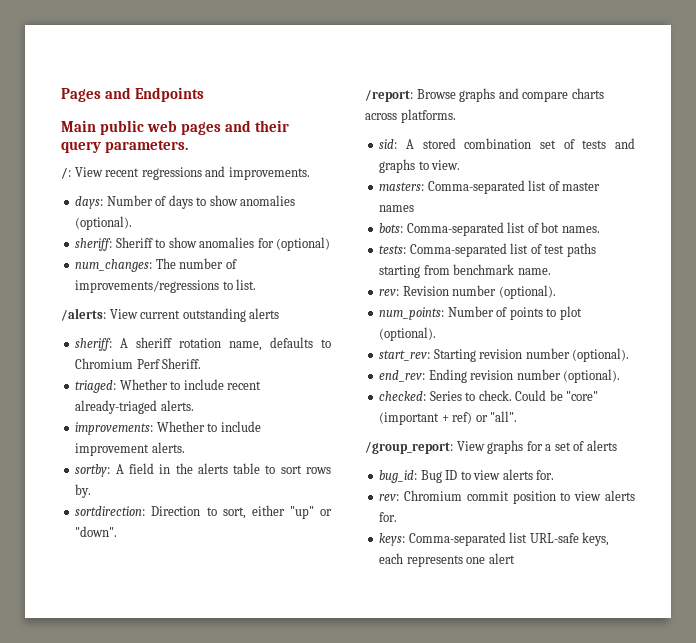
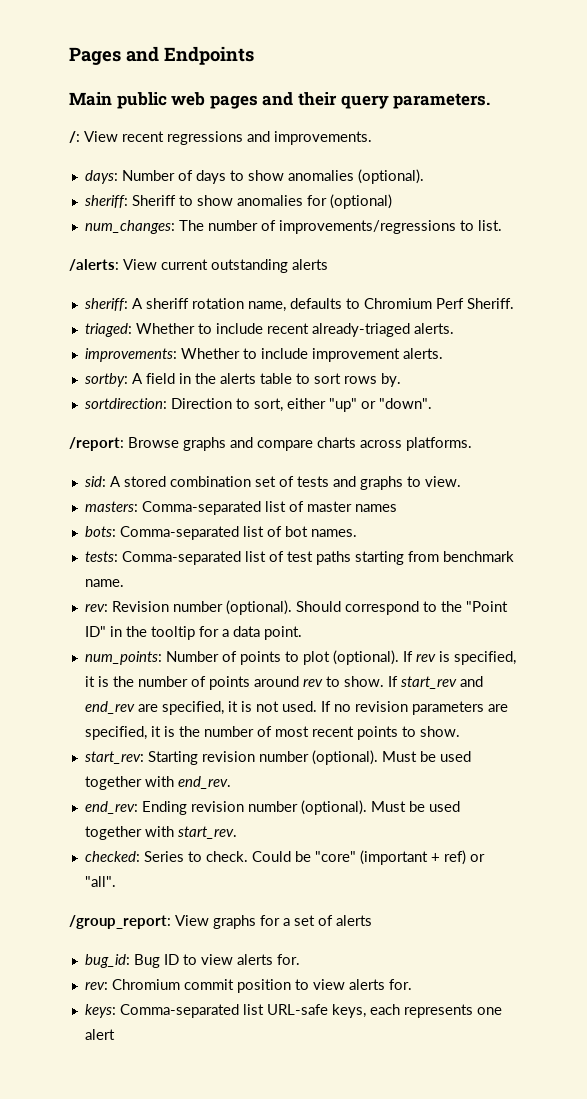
+ Should correspond to the "Point ID" in the tooltip for a data point.
+ If rev is specified, it is the number of points around rev to show. If start_rev and end_rev are specified, it is not used. If no revision parameters are specified, it is the number of most recent points to show.
+ Must be used together with end_rev.
+ Must be used together with start_rev.

